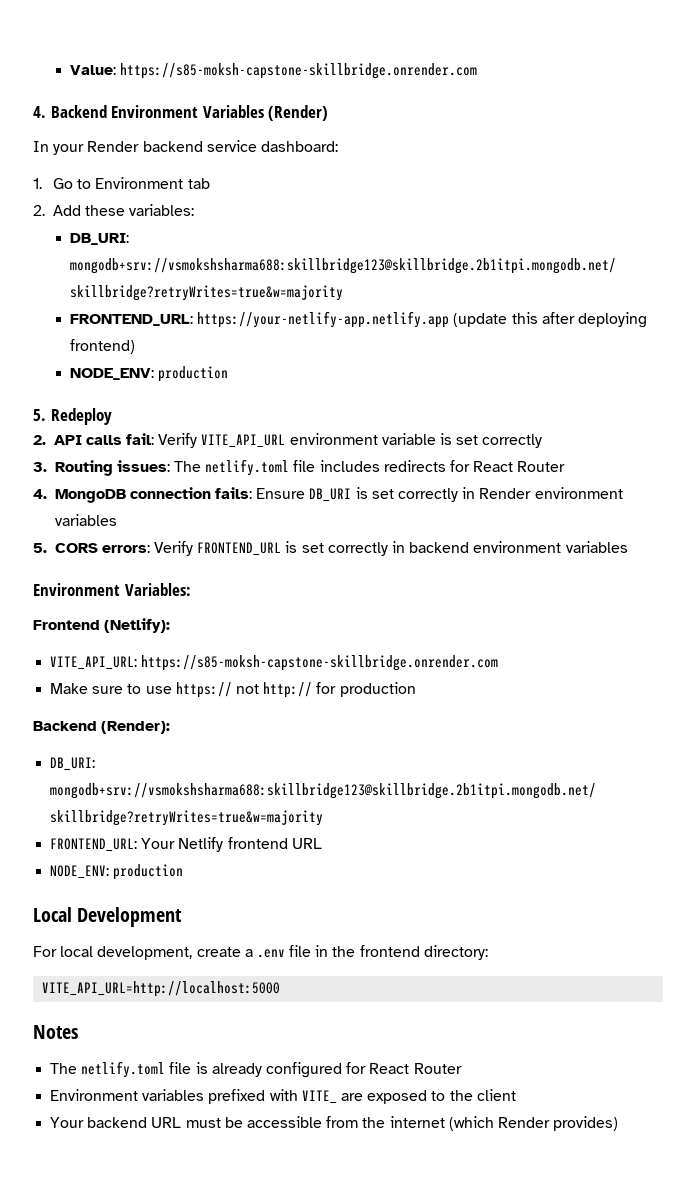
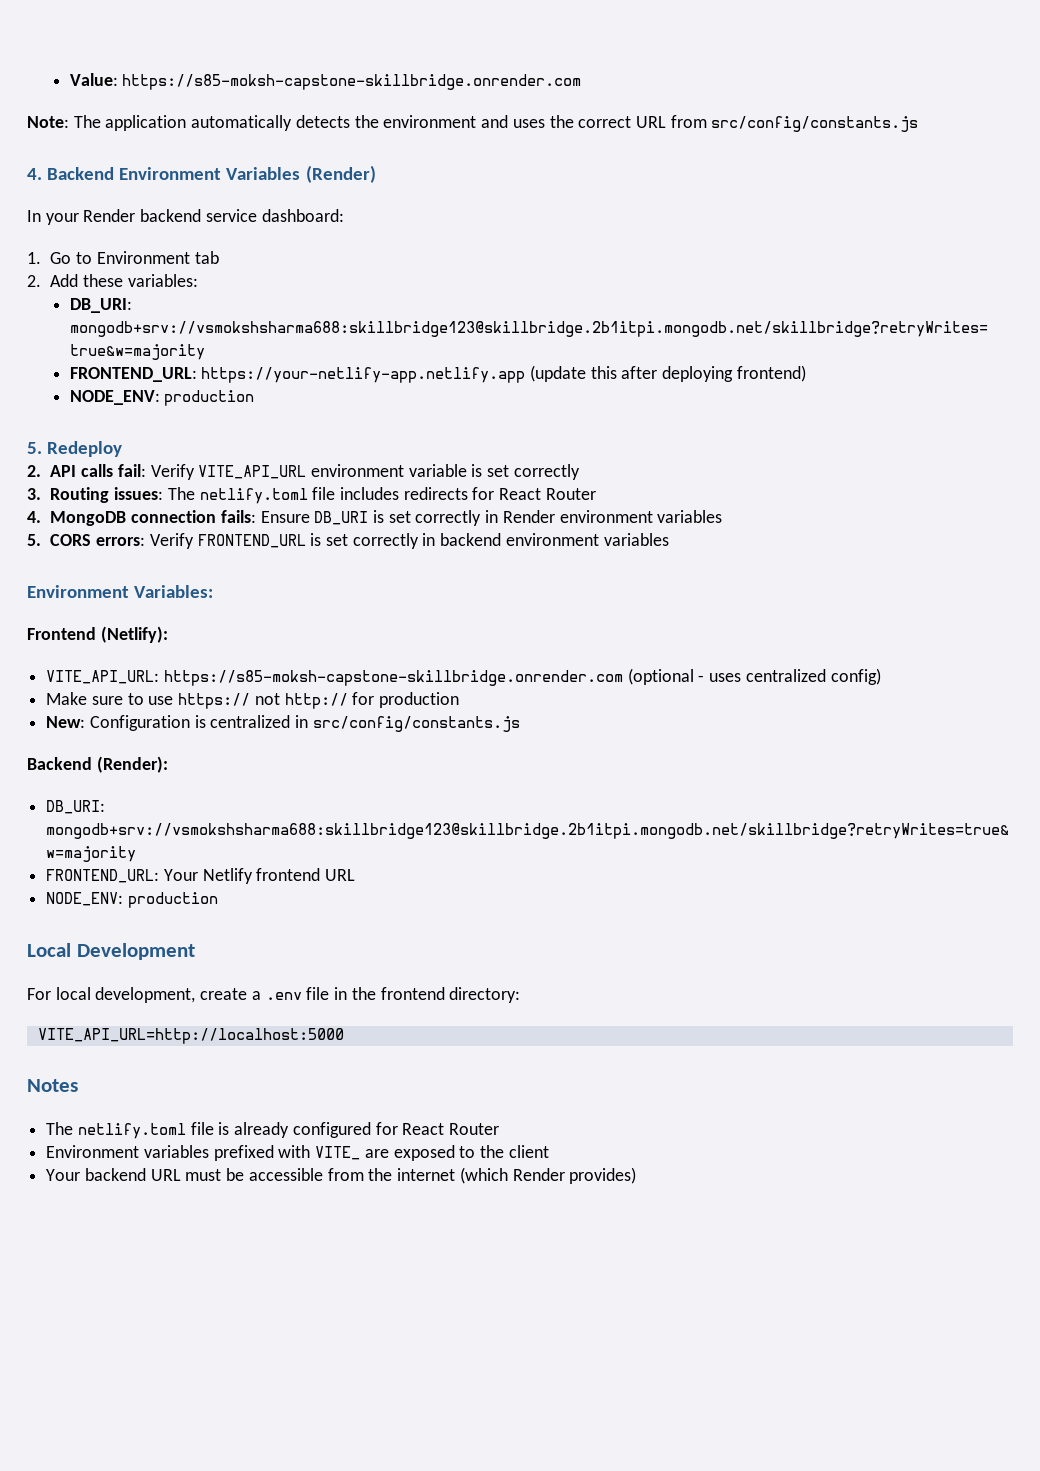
+ Note: The application automatically detects the environment and uses the correct URL from src/config/constants.js
- VITE_API_URL: https://s85-moksh-capstone-skillbridge.onrender.com
+ VITE_API_URL: https://s85-moksh-capstone-skillbridge.onrender.com (optional - uses centralized config)
+ New: Configuration is centralized in src/config/constants.js

